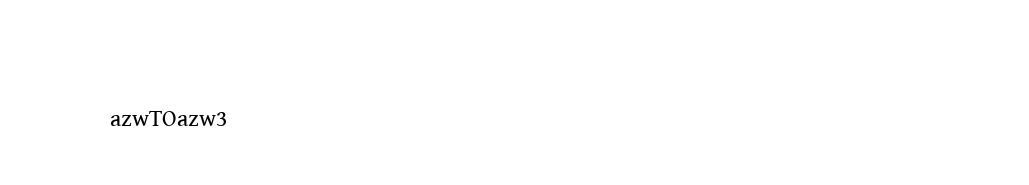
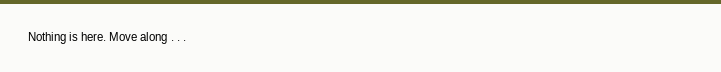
- azwTOazw3
+ Nothing is here. Move along . . .

